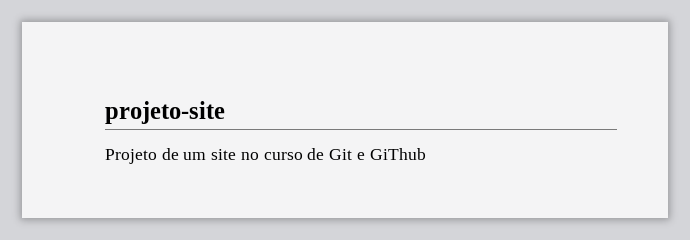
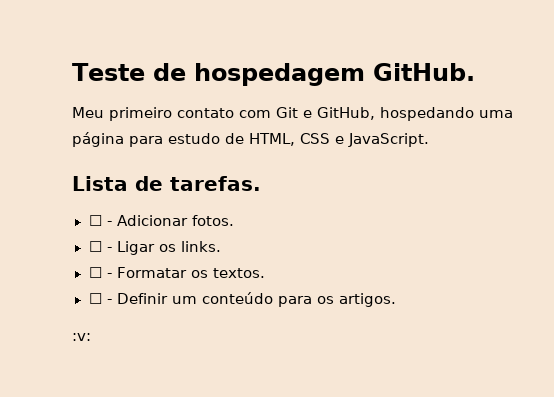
- projeto-site
- Projeto de um site no curso de Git e GiThub
+ Teste de hospedagem GitHub.
+ Meu primeiro contato com Git e GitHub, hospedando uma página para estudo de HTML, CSS e JavaScript.
+ Lista de tarefas.
+ ☐ - Adicionar fotos.
+ ☐ - Ligar os links.
+ ☐ - Formatar os textos.
+ ☐ - Definir um conteúdo para os artigos.
+ :v:

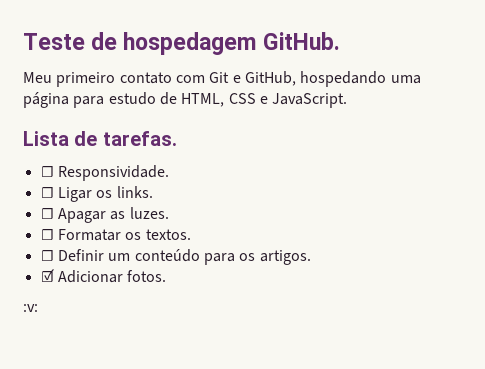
- ☐ - Adicionar fotos.
- ☐ - Ligar os links.
+ ☐ Responsividade.
+ ☐ Ligar os links.
- ☐ - Formatar os textos.
+ ☐ Apagar as luzes.
+ ☐ Formatar os textos.
- ☐ - Definir um conteúdo para os artigos.
+ ☐ Definir um conteúdo para os artigos.
+ ☑ Adicionar fotos.

